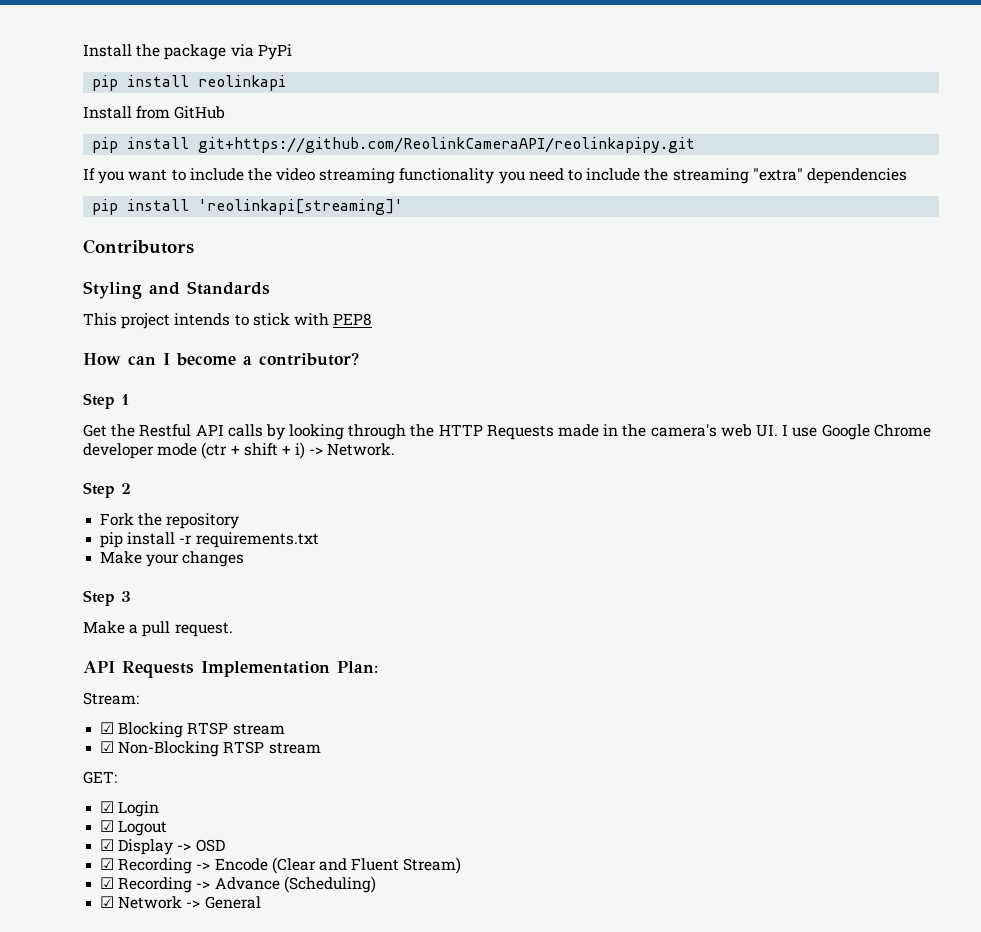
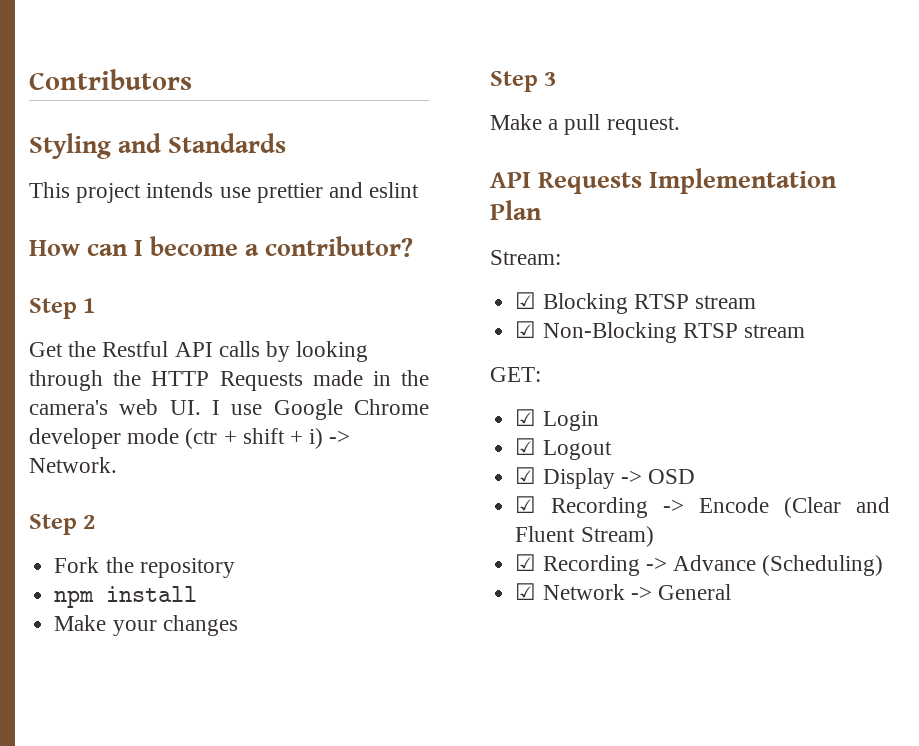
- Install the package via PyPi
- pip install reolinkapi
- Install from GitHub
- pip install git+https://github.com/ReolinkCameraAPI/reolinkapipy.git
- If you want to include the video streaming functionality you need to include the streaming "extra" dependencies
- pip install 'reolinkapi[streaming]'
- This project intends to stick with PEP8
+ This project intends use prettier and eslint
- pip install -r requirements.txt
+ npm install
- API Requests Implementation Plan:
+ API Requests Implementation Plan

